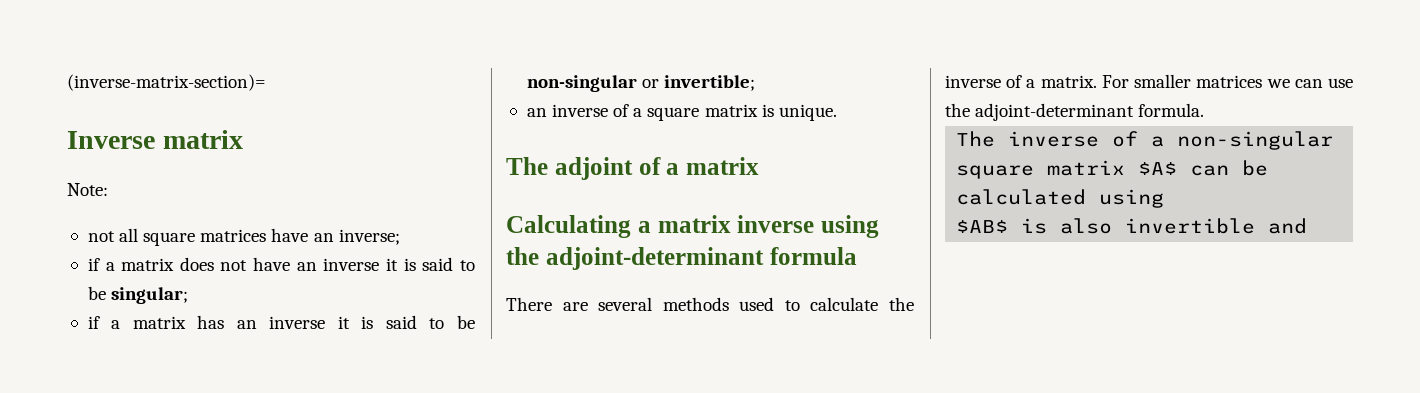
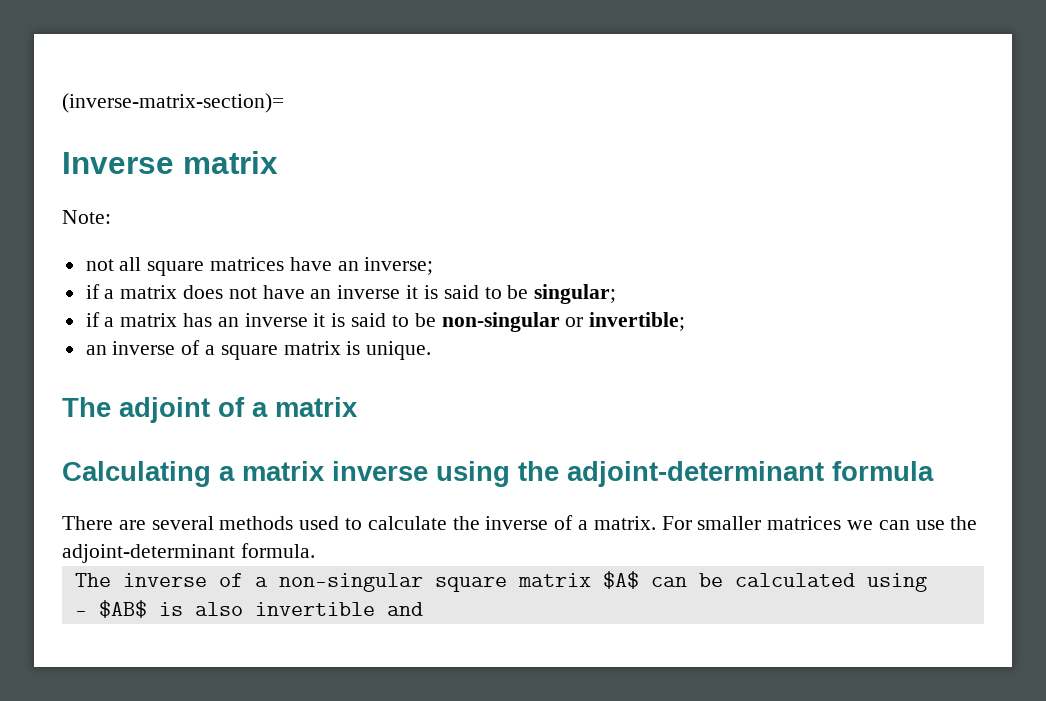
- $AB$ is also invertible and
+ - $AB$ is also invertible and

